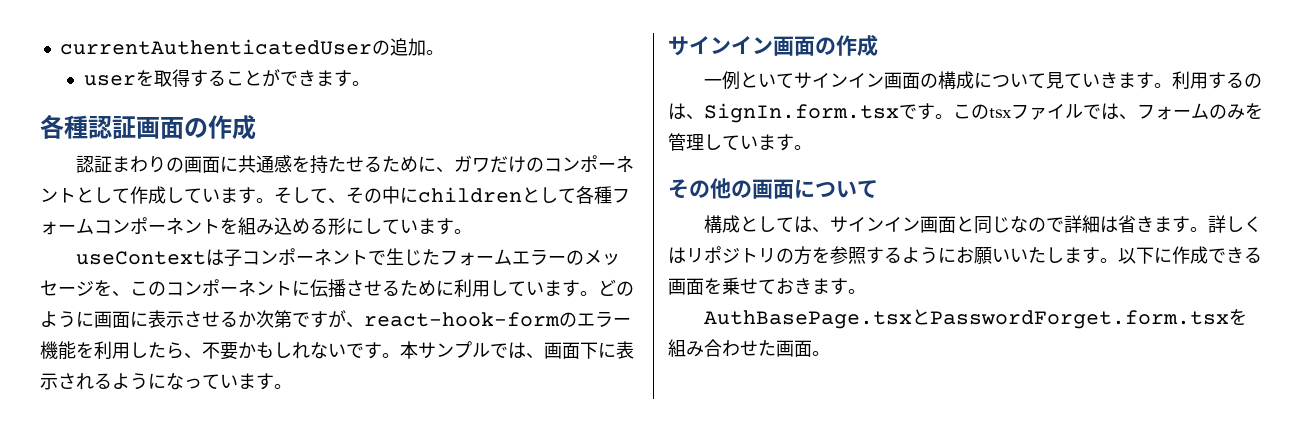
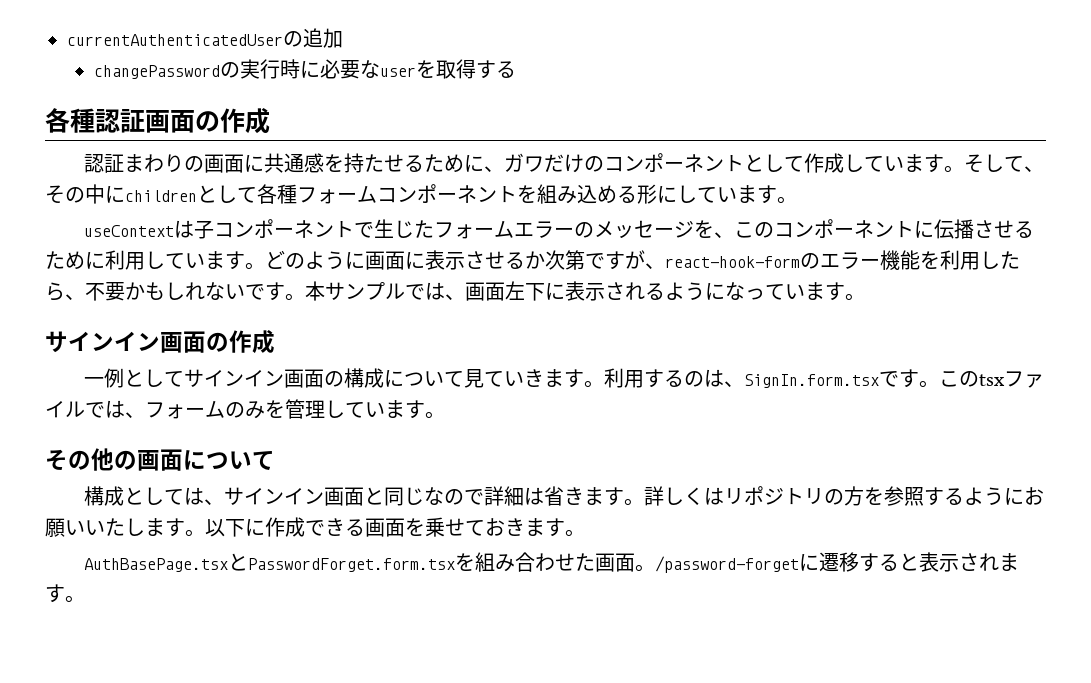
- currentAuthenticatedUserの追加。
- userを取得することができます。
+ currentAuthenticatedUserの追加
+ changePasswordの実行時に必要なuserを取得する
- 本サンプルでは、画面下に表示されるようになっています。
+ 本サンプルでは、画面左下に表示されるようになっています。
- 一例といてサインイン画面の構成について見ていきます。
+ 一例としてサインイン画面の構成について見ていきます。
+ /password-forgetに遷移すると表示されます。

